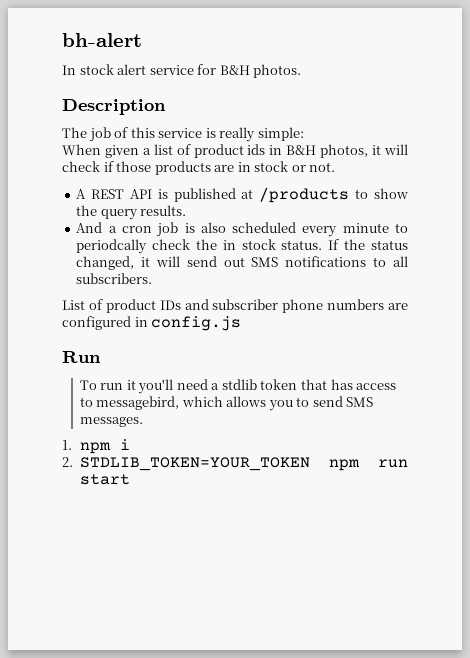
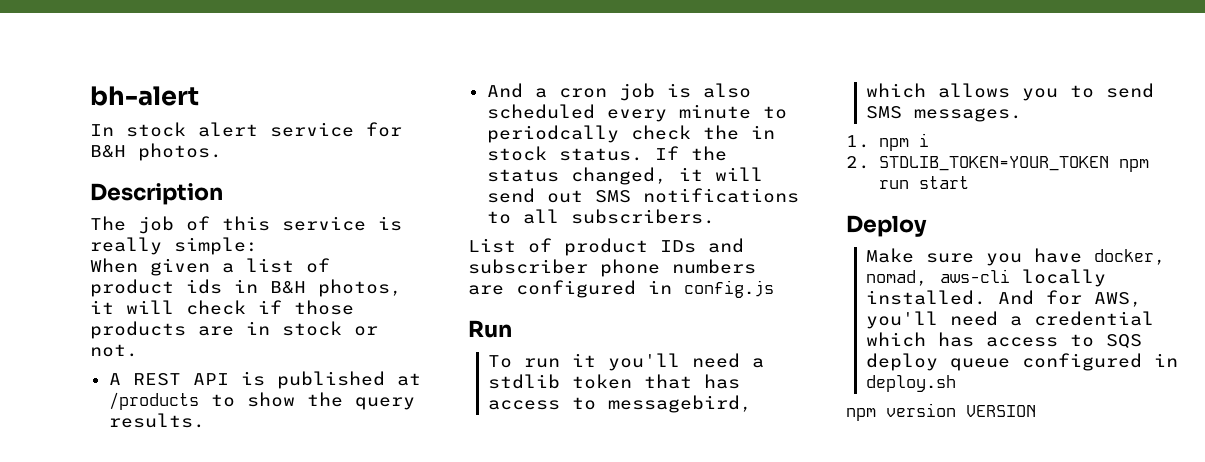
+ Deploy
+ Make sure you have docker, nomad, aws-cli locally installed. And for AWS, you'll need a credential which has access to SQS deploy queue configured in deploy.sh
+ npm version VERSION

